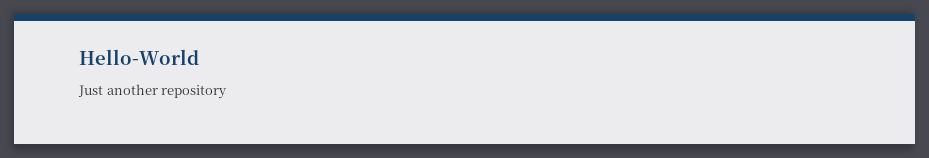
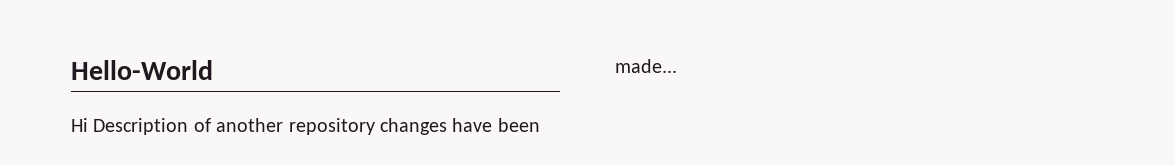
- Just another repository
+ Hi Description of another repository changes have been made...

